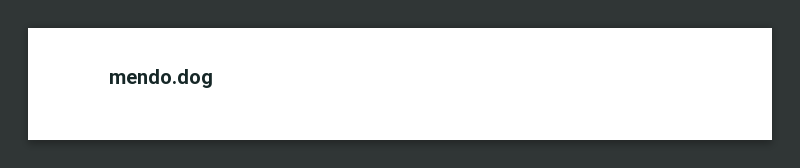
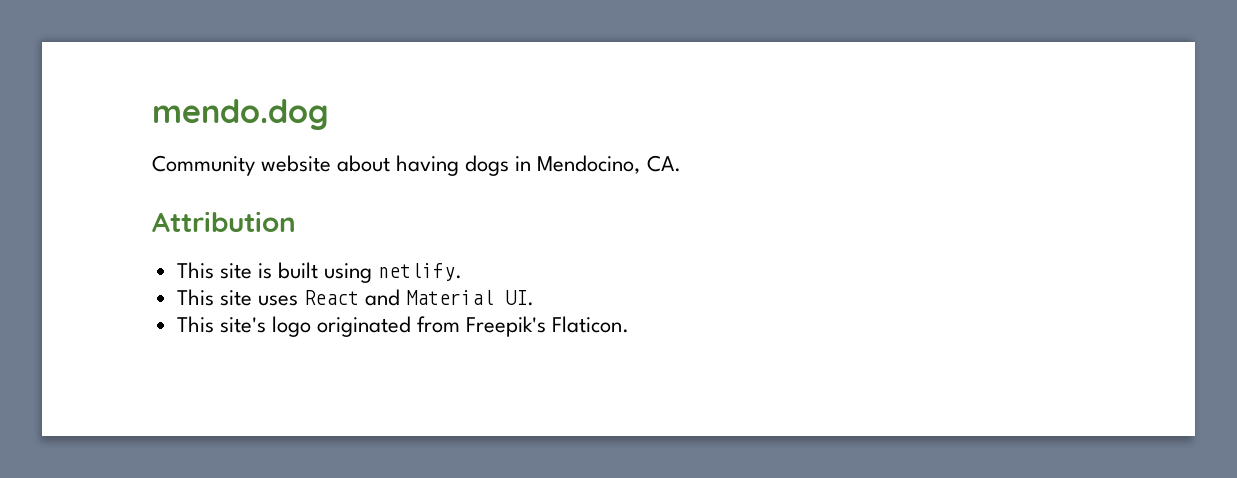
+ Community website about having dogs in Mendocino, CA.
+ Attribution
+ This site is built using netlify.
+ This site uses React and Material UI.
+ This site's logo originated from Freepik's Flaticon.

